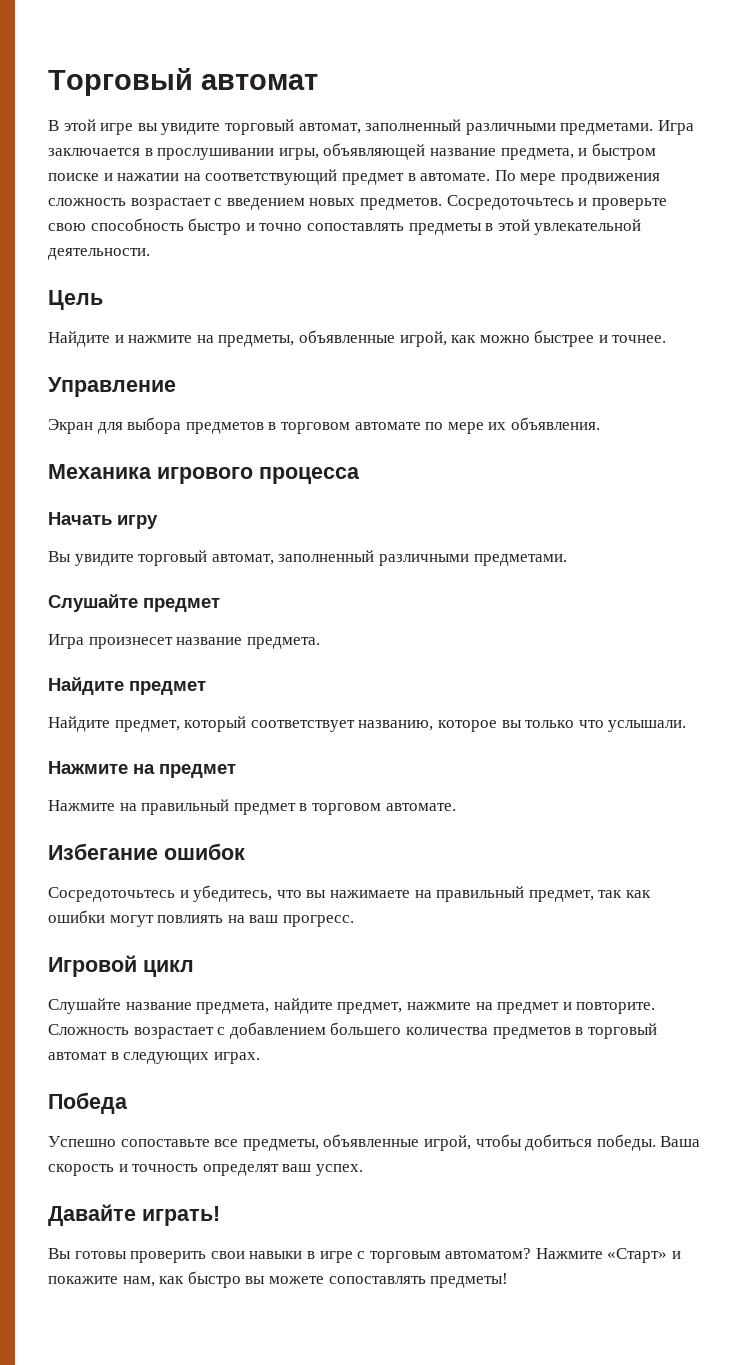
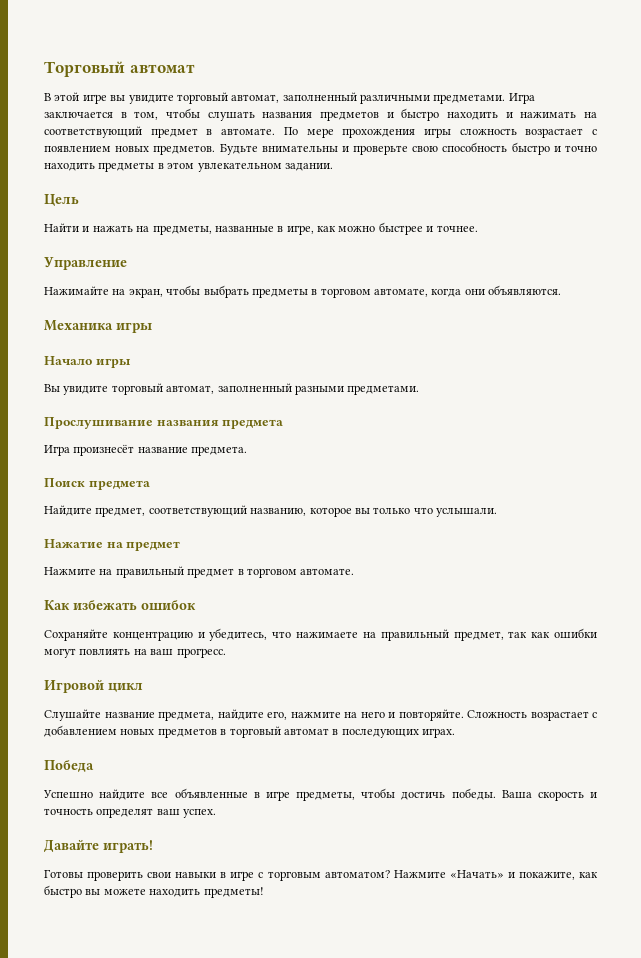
- Игра заключается в прослушивании игры, объявляющей название предмета, и быстром поиске и нажатии на соответствующий предмет в автомате.
+ Игра заключается в том, чтобы слушать названия предметов и быстро находить и нажимать на соответствующий предмет в автомате.
- По мере продвижения сложность возрастает с введением новых предметов.
+ По мере прохождения игры сложность возрастает с появлением новых предметов.
- Сосредоточьтесь и проверьте свою способность быстро и точно сопоставлять предметы в этой увлекательной деятельности.
+ Будьте внимательны и проверьте свою способность быстро и точно находить предметы в этом увлекательном задании.
  Цель
- Найдите и нажмите на предметы, объявленные игрой, как можно быстрее и точнее.
+ Найти и нажать на предметы, названные в игре, как можно быстрее и точнее.
- Экран для выбора предметов в торговом автомате по мере их объявления.
- Механика игрового процесса
- Начать игру
+ Нажимайте на экран, чтобы выбрать предметы в торговом автомате, когда они объявляются.
+ Механика игры
+ Начало игры
- Вы увидите торговый автомат, заполненный различными предметами.
+ Вы увидите торговый автомат, заполненный разными предметами.
- Слушайте предмет
- Игра произнесет название предмета.
+ Прослушивание названия предмета
+ Игра произнесёт название предмета.
- Найдите предмет
+ Поиск предмета
- Найдите предмет, который соответствует названию, которое вы только что услышали.
+ Найдите предмет, соответствующий названию, которое вы только что услышали.
- Нажмите на предмет
+ Нажатие на предмет
- Избегание ошибок
+ Как избежать ошибок
- Сосредоточьтесь и убедитесь, что вы нажимаете на правильный предмет, так как ошибки могут повлиять на ваш прогресс.
+ Сохраняйте концентрацию и убедитесь, что нажимаете на правильный предмет, так как ошибки могут повлиять на ваш прогресс.
- Слушайте название предмета, найдите предмет, нажмите на предмет и повторите.
+ Слушайте название предмета, найдите его, нажмите на него и повторяйте.
- Сложность возрастает с добавлением большего количества предметов в торговый автомат в следующих играх.
+ Сложность возрастает с добавлением новых предметов в торговый автомат в последующих играх.
- Успешно сопоставьте все предметы, объявленные игрой, чтобы добиться победы.
+ Успешно найдите все объявленные в игре предметы, чтобы достичь победы.
- Вы готовы проверить свои навыки в игре с торговым автоматом?
+ Готовы проверить свои навыки в игре с торговым автоматом?
- Нажмите «Старт» и покажите нам, как быстро вы можете сопоставлять предметы!
+ Нажмите «Начать» и покажите, как быстро вы можете находить предметы!

